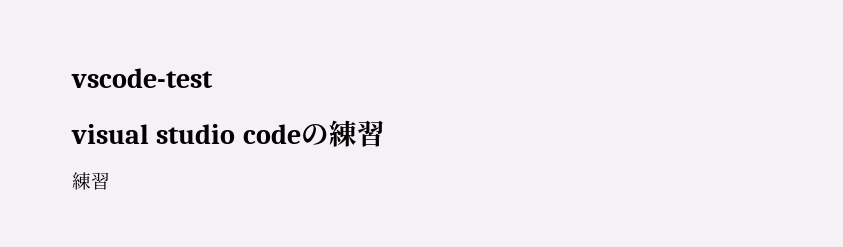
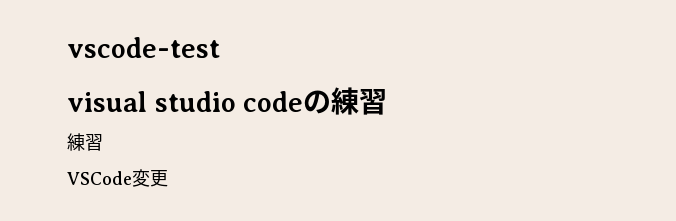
+ VSCode変更

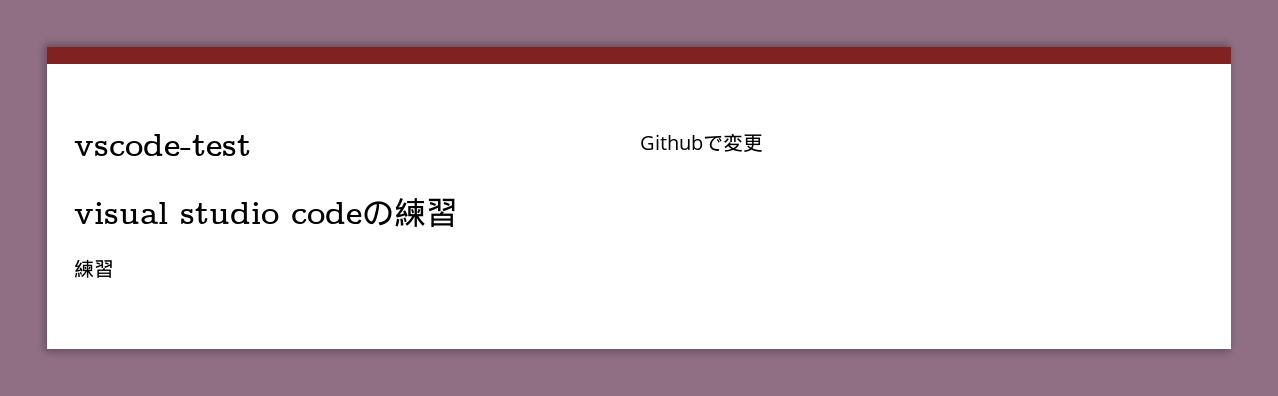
- VSCode変更
+ Githubで変更

